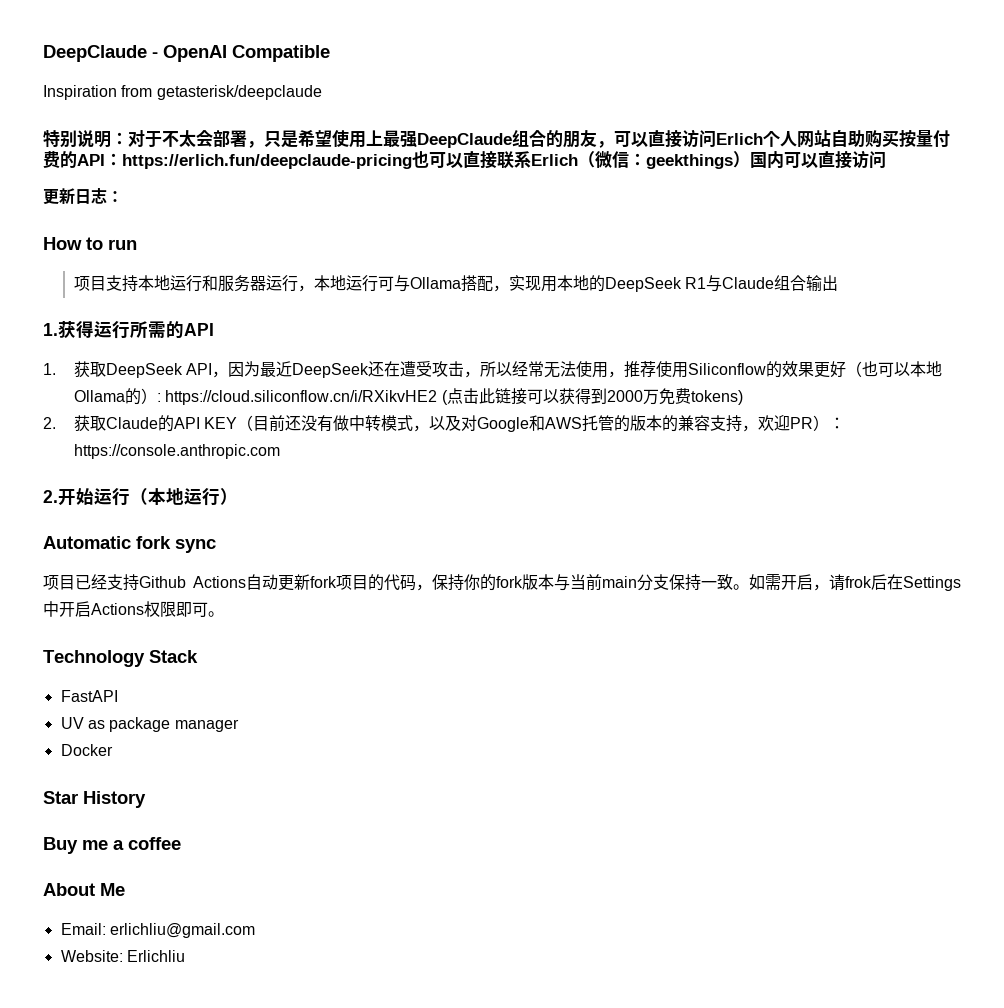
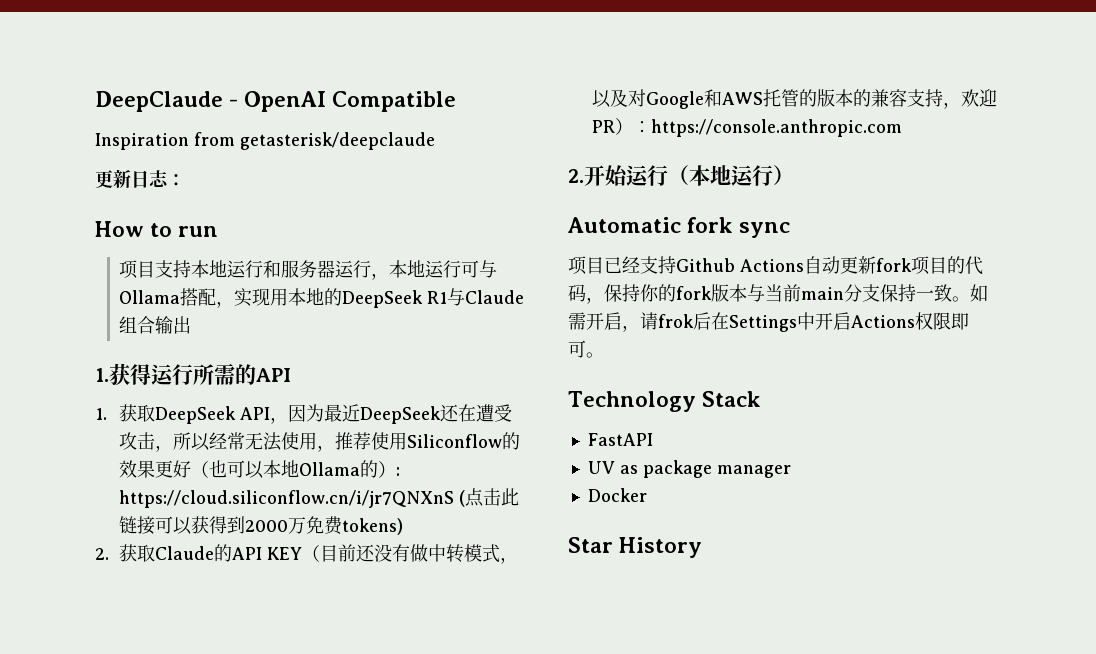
- 特别说明：对于不太会部署，只是希望使用上最强DeepClaude组合的朋友，可以直接访问Erlich个人网站自助购买按量付费的API：https://erlich.fun/deepclaude-pricing也可以直接联系Erlich（微信：geekthings）国内可以直接访问
- 1.获取DeepSeek API，因为最近DeepSeek还在遭受攻击，所以经常无法使用，推荐使用Siliconflow的效果更好（也可以本地Ollama的）: https://cloud.siliconflow.cn/i/RXikvHE2 (点击此链接可以获得到2000万免费tokens)
+ 1.获取DeepSeek API，因为最近DeepSeek还在遭受攻击，所以经常无法使用，推荐使用Siliconflow的效果更好（也可以本地Ollama的）: https://cloud.siliconflow.cn/i/jr7QNXnS (点击此链接可以获得到2000万免费tokens)
- Buy me a coffee
- About Me
- Email: erlichliu@gmail.com
- Website: Erlichliu

